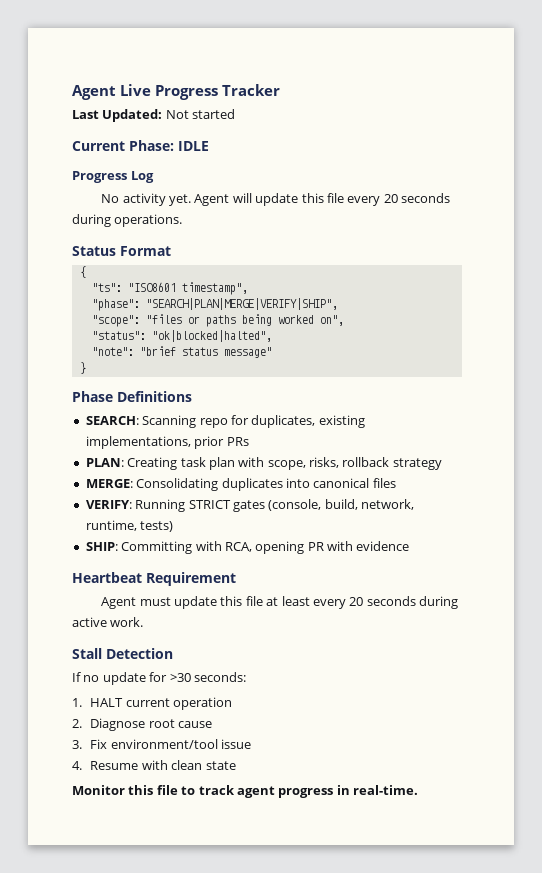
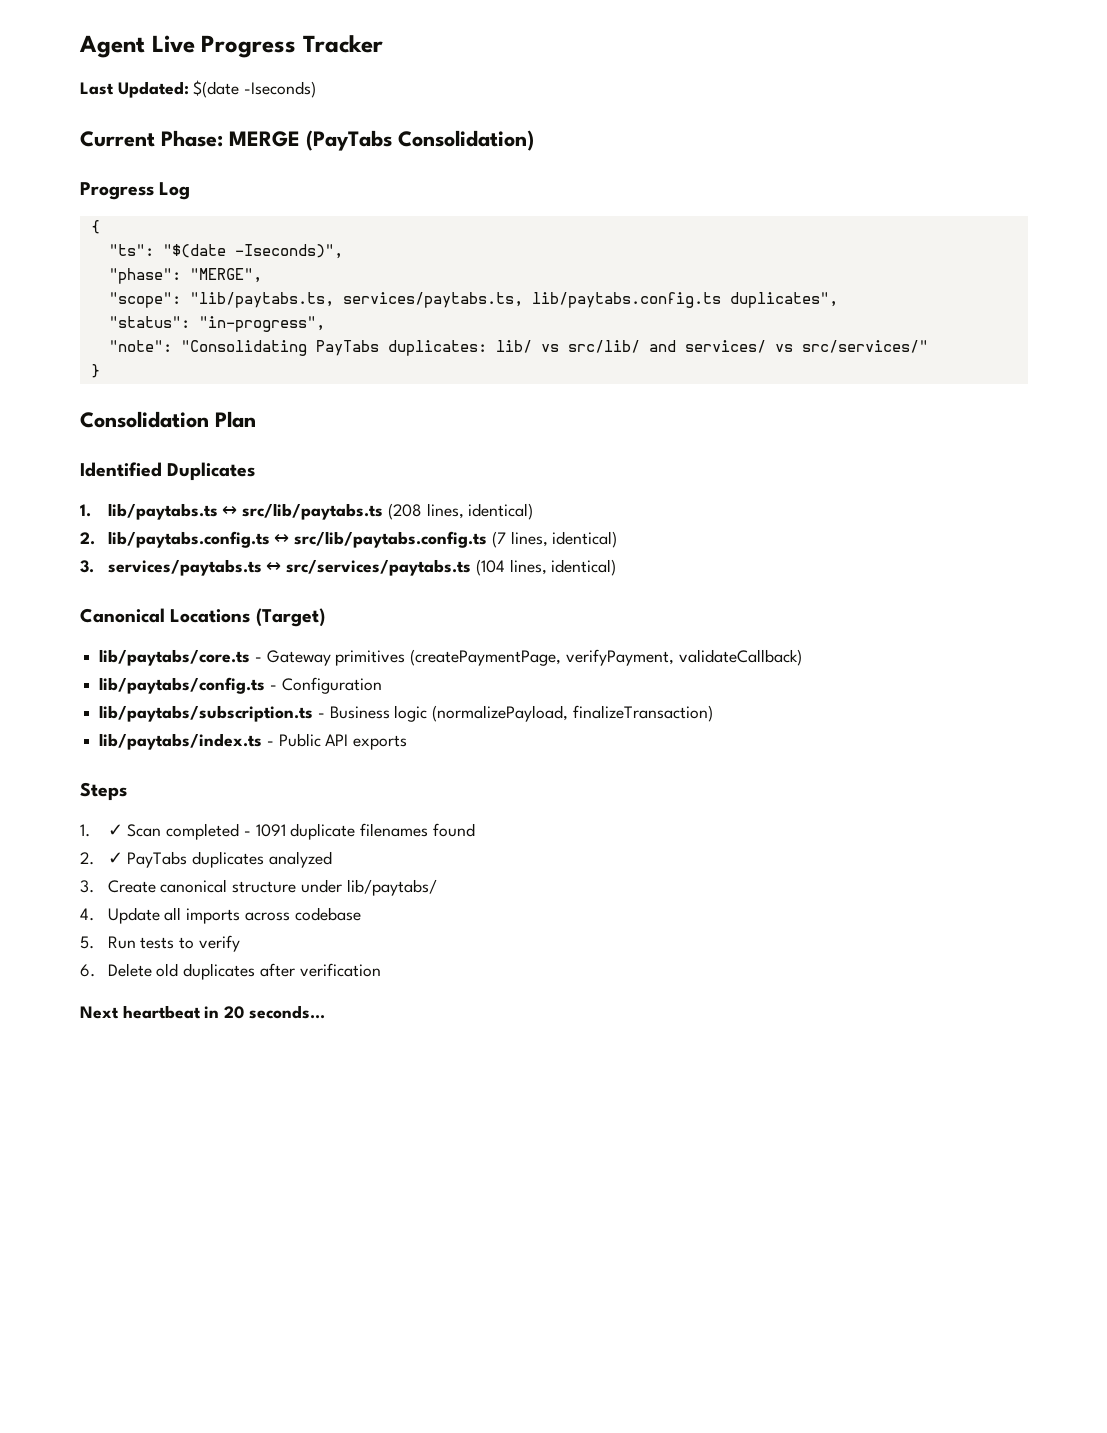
- Last Updated: Not started
+ Last Updated: $(date -Iseconds)
- Current Phase: IDLE
+ Current Phase: MERGE (PayTabs Consolidation)
- No activity yet. Agent will update this file every 20 seconds during operations.
- Status Format
- "ts": "ISO8601 timestamp",
+ "ts": "$(date -Iseconds)",
- "phase": "SEARCH|PLAN|MERGE|VERIFY|SHIP",
+ "phase": "MERGE",
- "scope": "files or paths being worked on",
+ "scope": "lib/paytabs.ts, services/paytabs.ts, lib/paytabs.config.ts duplicates",
- "status": "ok|blocked|halted",
+ "status": "in-progress",
- "note": "brief status message"
+ "note": "Consolidating PayTabs duplicates: lib/ vs src/lib/ and services/ vs src/services/"
  }
- Phase Definitions
- SEARCH: Scanning repo for duplicates, existing implementations, prior PRs
- PLAN: Creating task plan with scope, risks, rollback strategy
- MERGE: Consolidating duplicates into canonical files
- VERIFY: Running STRICT gates (console, build, network, runtime, tests)
- SHIP: Committing with RCA, opening PR with evidence
- Heartbeat Requirement
- Agent must update this file at least every 20 seconds during active work.
- Stall Detection
- If no update for >30 seconds:
- 1. HALT current operation
- 2. Diagnose root cause
- 3. Fix environment/tool issue
- 4. Resume with clean state
- Monitor this file to track agent progress in real-time.
+ Consolidation Plan
+ Identified Duplicates
+ 1. lib/paytabs.ts ↔ src/lib/paytabs.ts (208 lines, identical)
+ 2. lib/paytabs.config.ts ↔ src/lib/paytabs.config.ts (7 lines, identical)
+ 3. services/paytabs.ts ↔ src/services/paytabs.ts (104 lines, identical)
+ Canonical Locations (Target)
+ lib/paytabs/core.ts - Gateway primitives (createPaymentPage, verifyPayment, validateCallback)
+ lib/paytabs/config.ts - Configuration
+ lib/paytabs/subscription.ts - Business logic (normalizePayload, finalizeTransaction)
+ lib/paytabs/index.ts - Public API exports
+ Steps
+ 1. ✓ Scan completed - 1091 duplicate filenames found
+ 2. ✓ PayTabs duplicates analyzed
+ 3. Create canonical structure under lib/paytabs/
+ 4. Update all imports across codebase
+ 5. Run tests to verify
+ 6. Delete old duplicates after verification
+ Next heartbeat in 20 seconds...

